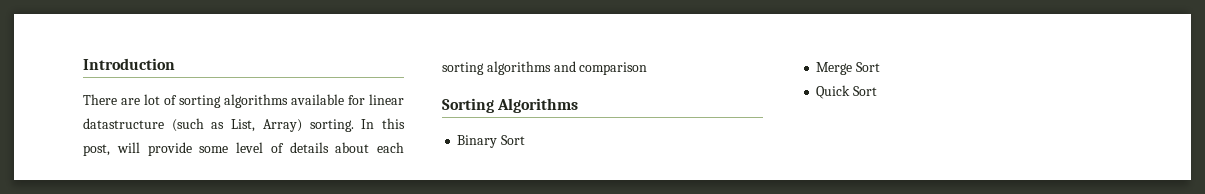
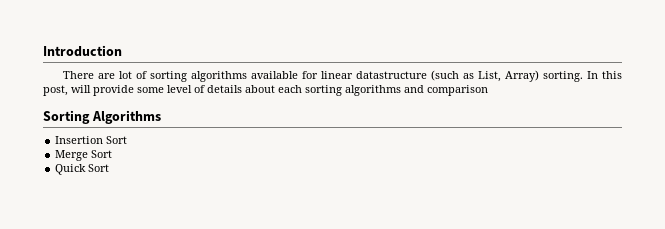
- Binary Sort
+ Insertion Sort

